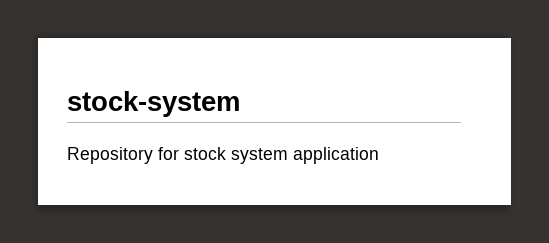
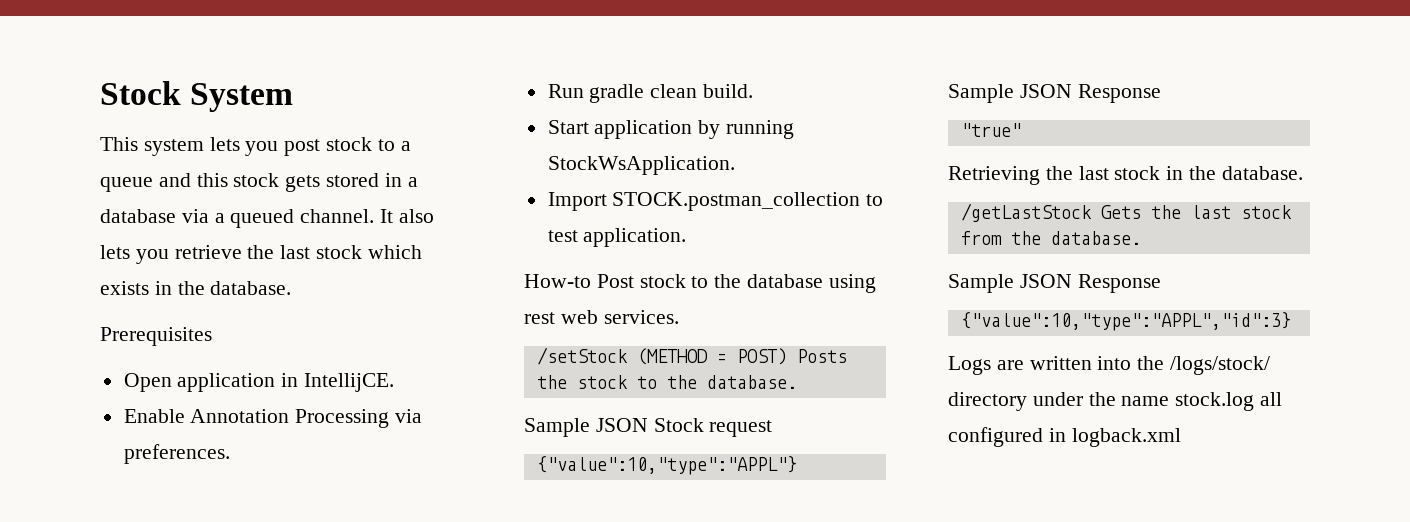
- stock-system
- Repository for stock system application
+ Stock System
+ This system lets you post stock to a queue and this stock gets stored in a database via a queued channel. It also lets you retrieve the last stock which exists in the database.
+ Prerequisites
+ Open application in IntellijCE.
+ Enable Annotation Processing via preferences.
+ Run gradle clean build.
+ Start application by running StockWsApplication.
+ Import STOCK.postman_collection to test application.
+ How-to Post stock to the database using rest web services.
+ /setStock (METHOD = POST) Posts the stock to the database.
+ Sample JSON Stock request
+ {"value":10,"type":"APPL"}
+ Sample JSON Response
+ "true"
+ Retrieving the last stock in the database.
+ /getLastStock Gets the last stock from the database.
+ Sample JSON Response
+ {"value":10,"type":"APPL","id":3}
+ Logs are written into the /logs/stock/ directory under the name stock.log all configured in logback.xml

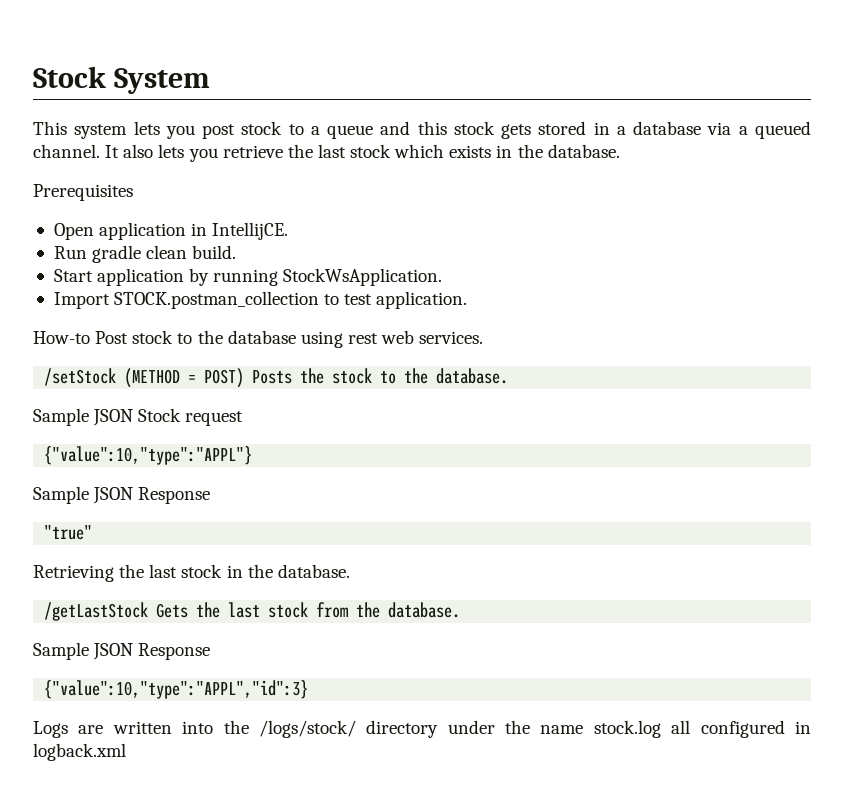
- Enable Annotation Processing via preferences.

